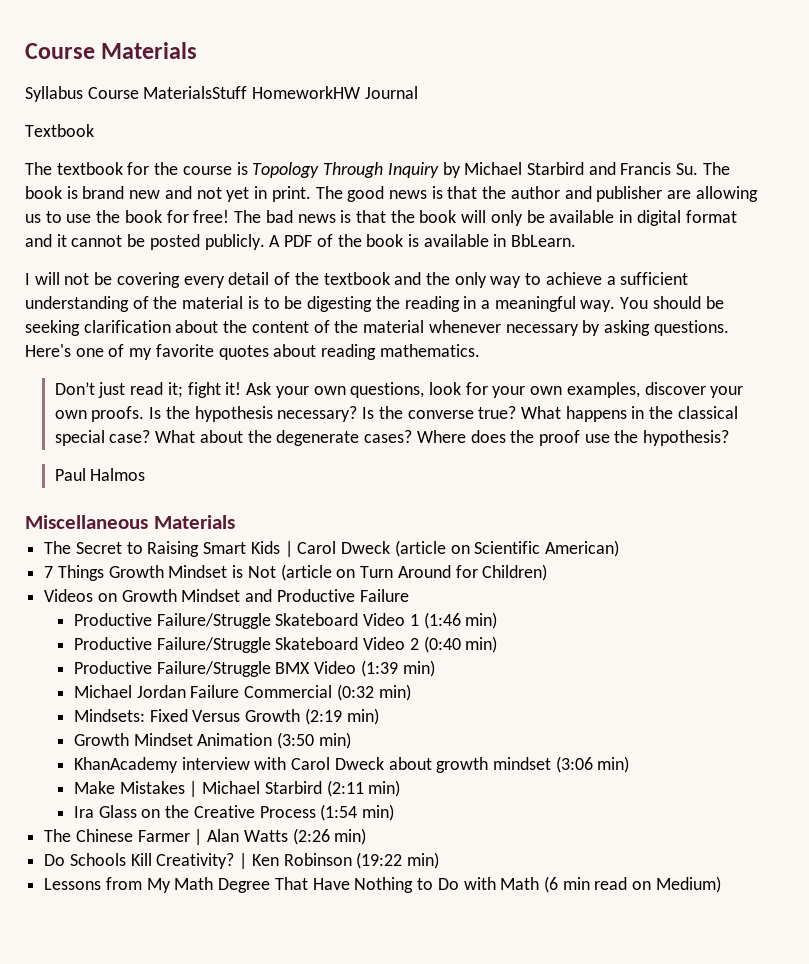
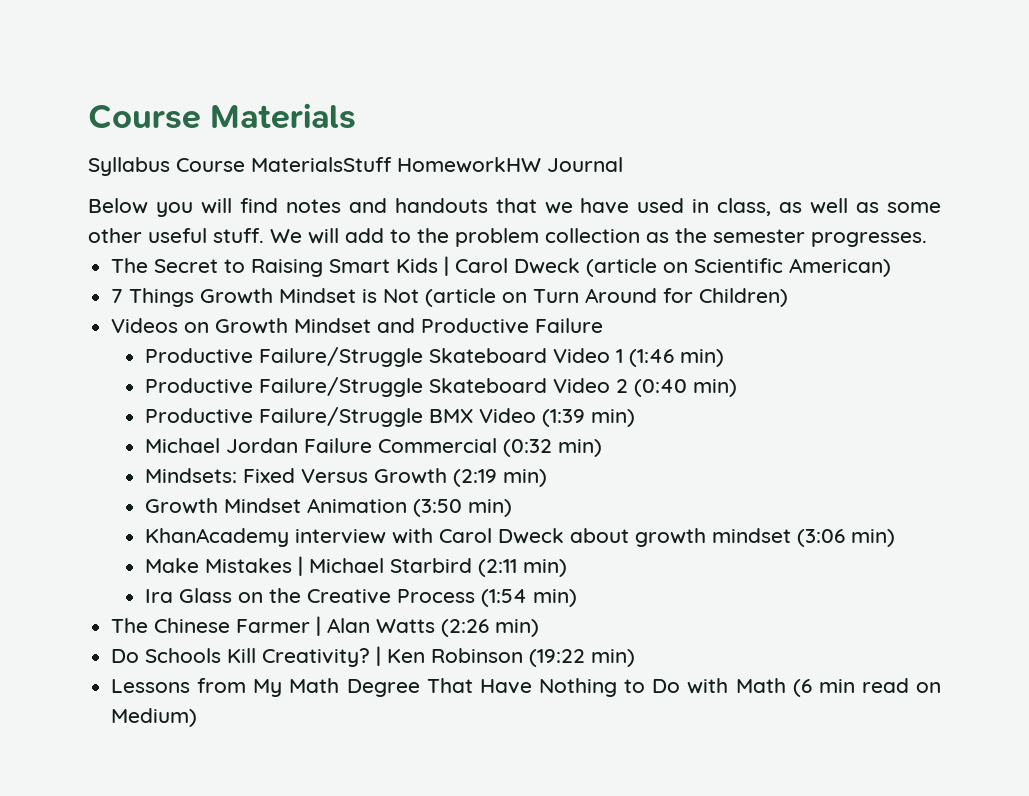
- Textbook
- The textbook for the course is Topology Through Inquiry by Michael Starbird and Francis Su. The book is brand new and not yet in print. The good news is that the author and publisher are allowing us to use the book for free! The bad news is that the book will only be available in digital format and it cannot be posted publicly. A PDF of the book is available in BbLearn.
- I will not be covering every detail of the textbook and the only way to achieve a sufficient understanding of the material is to be digesting the reading in a meaningful way. You should be seeking clarification about the content of the material whenever necessary by asking questions. Here's one of my favorite quotes about reading mathematics.
- Don’t just read it; fight it! Ask your own questions, look for your own examples, discover your own proofs. Is the hypothesis necessary? Is the converse true? What happens in the classical special case? What about the degenerate cases? Where does the proof use the hypothesis?
- Paul Halmos
- Miscellaneous Materials
+ Below you will find notes and handouts that we have used in class, as well as some other useful stuff. We will add to the problem collection as the semester progresses.

